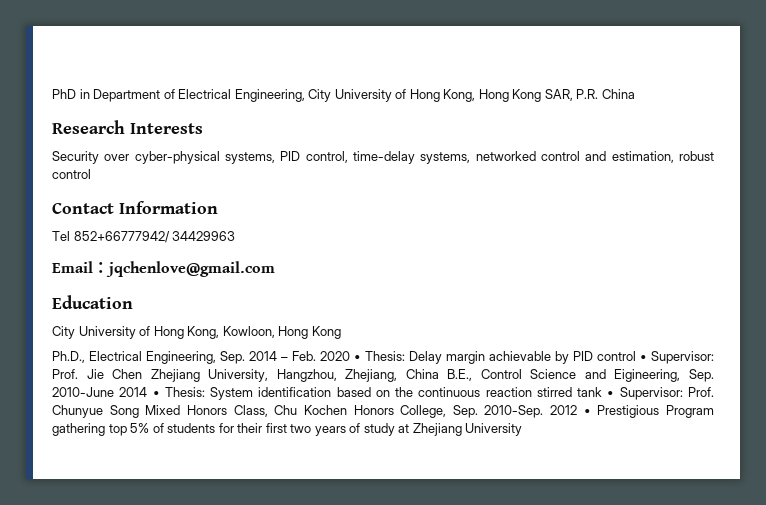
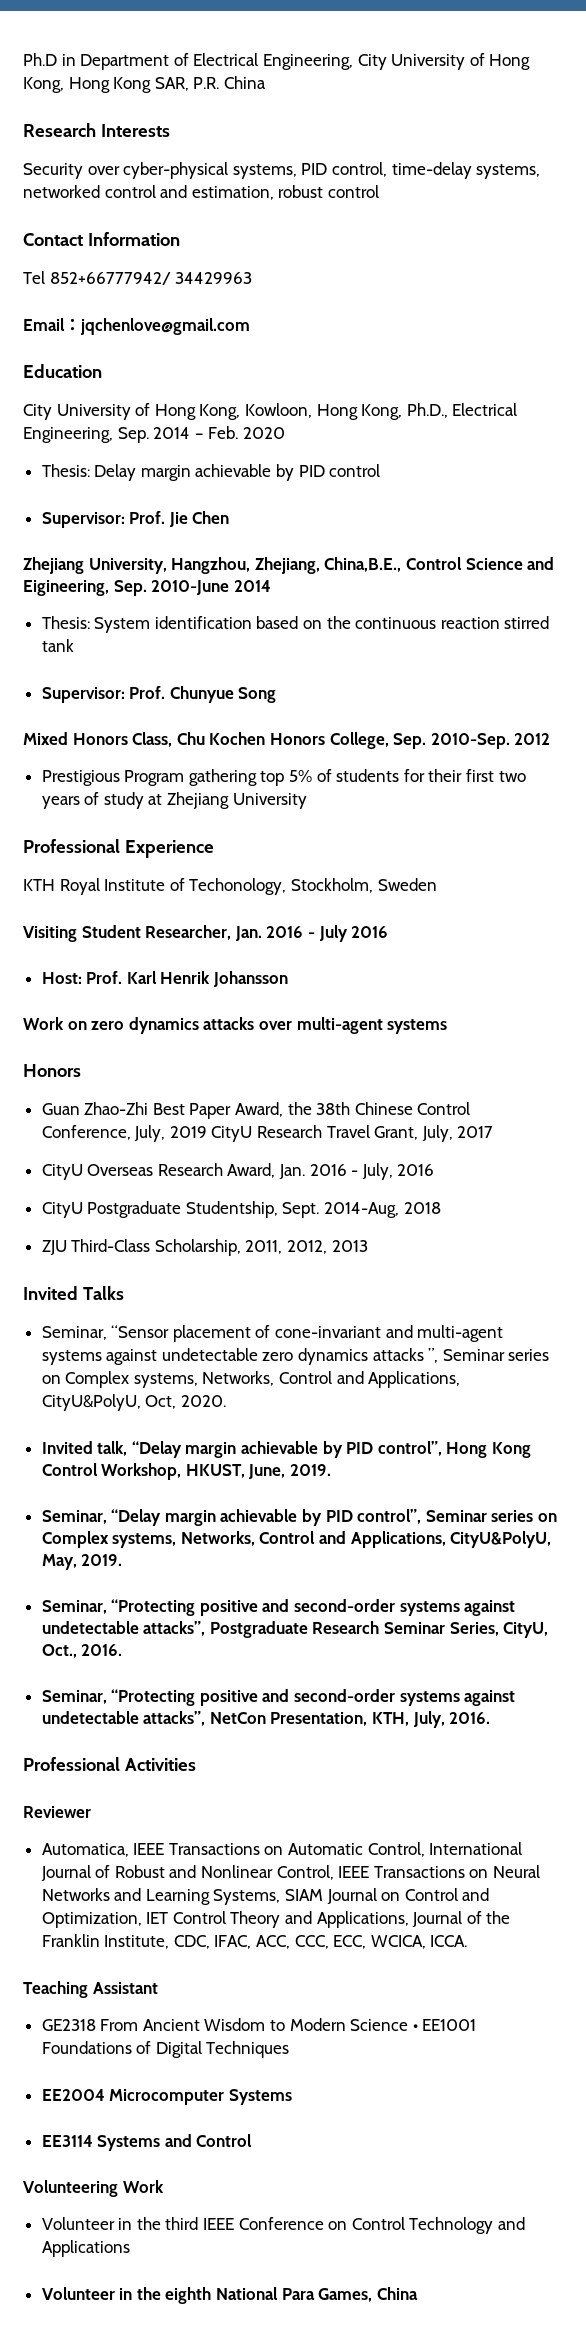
- PhD in Department of Electrical Engineering, City University of Hong Kong, Hong Kong SAR, P.R. China
+ Ph.D in Department of Electrical Engineering, City University of Hong Kong, Hong Kong SAR, P.R. China
- City University of Hong Kong, Kowloon, Hong Kong
- Ph.D., Electrical Engineering, Sep. 2014 – Feb. 2020 • Thesis: Delay margin achievable by PID control • Supervisor: Prof. Jie Chen Zhejiang University, Hangzhou, Zhejiang, China B.E., Control Science and Eigineering, Sep. 2010-June 2014 • Thesis: System identification based on the continuous reaction stirred tank • Supervisor: Prof. Chunyue Song Mixed Honors Class, Chu Kochen Honors College, Sep. 2010-Sep.
+ City University of Hong Kong, Kowloon, Hong Kong, Ph.D., Electrical Engineering, Sep. 2014 – Feb. 2020
+ Thesis: Delay margin achievable by PID control
+ Supervisor: Prof. Jie Chen
+ Zhejiang University, Hangzhou, Zhejiang, China,B.E., Control Science and Eigineering, Sep. 2010-June 2014
+ Thesis: System identification based on the continuous reaction stirred tank
+ Supervisor: Prof. Chunyue Song
+ Mixed Honors Class, Chu Kochen Honors College, Sep. 2010-Sep.
- 2012 • Prestigious Program gathering top 5% of students for their first two years of study at Zhejiang University
+ 2012
+ Prestigious Program gathering top 5% of students for their first two years of study at Zhejiang University
+ Professional Experience
+ KTH Royal Institute of Techonology, Stockholm, Sweden
+ Visiting Student Researcher, Jan. 2016 - July 2016
+ Host: Prof. Karl Henrik Johansson
+ Work on zero dynamics attacks over multi-agent systems
+ Honors
+ Guan Zhao-Zhi Best Paper Award, the 38th Chinese Control Conference, July, 2019 CityU Research Travel Grant, July, 2017
+ CityU Overseas Research Award, Jan. 2016 - July, 2016
+ CityU Postgraduate Studentship, Sept. 2014-Aug, 2018
+ ZJU Third-Class Scholarship, 2011, 2012, 2013
+ Invited Talks
+ Seminar, “Sensor placement of cone-invariant and multi-agent systems against undetectable zero dynamics attacks ”, Seminar series on Complex systems, Networks, Control and Applications, CityU&PolyU, Oct, 2020.
+ Invited talk, “Delay margin achievable by PID control”, Hong Kong Control Workshop, HKUST, June, 2019.
+ Seminar, “Delay margin achievable by PID control”, Seminar series on Complex systems, Networks, Control and Applications, CityU&PolyU, May, 2019.
+ Seminar, “Protecting positive and second-order systems against undetectable attacks”, Postgraduate Research Seminar Series, CityU, Oct., 2016.
+ Seminar, “Protecting positive and second-order systems against undetectable attacks”, NetCon Presentation, KTH, July, 2016.
+ Professional Activities
+ Reviewer
+ Automatica, IEEE Transactions on Automatic Control, International Journal of Robust and Nonlinear Control, IEEE Transactions on Neural Networks and Learning Systems, SIAM Journal on Control and Optimization, IET Control Theory and Applications, Journal of the Franklin Institute, CDC, IFAC, ACC, CCC, ECC, WCICA, ICCA.
+ Teaching Assistant
+ GE2318 From Ancient Wisdom to Modern Science • EE1001 Foundations of Digital Techniques
+ EE2004 Microcomputer Systems
+ EE3114 Systems and Control
+ Volunteering Work
+ Volunteer in the third IEEE Conference on Control Technology and Applications
+ Volunteer in the eighth National Para Games, China

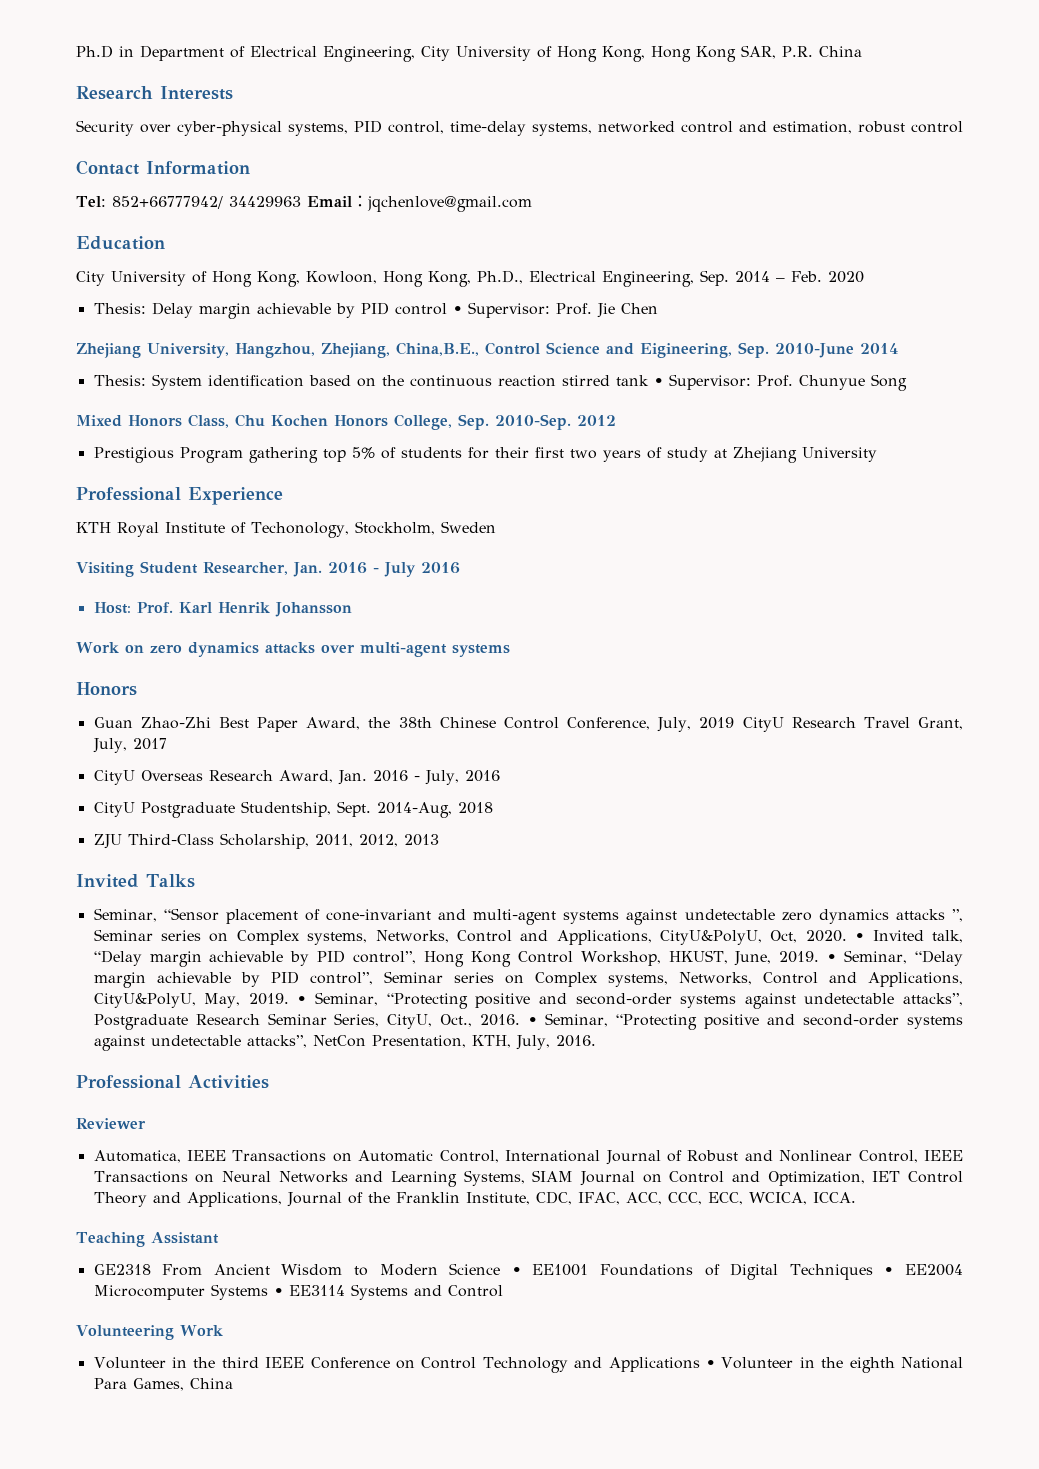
- Tel 852+66777942/ 34429963
- Email：jqchenlove@gmail.com
+ Tel: 852+66777942/ 34429963 Email：jqchenlove@gmail.com
- Thesis: Delay margin achievable by PID control
- Supervisor: Prof. Jie Chen
+ Thesis: Delay margin achievable by PID control • Supervisor: Prof. Jie Chen
- Thesis: System identification based on the continuous reaction stirred tank
- Supervisor: Prof. Chunyue Song
+ Thesis: System identification based on the continuous reaction stirred tank • Supervisor: Prof. Chunyue Song
- Seminar, “Sensor placement of cone-invariant and multi-agent systems against undetectable zero dynamics attacks ”, Seminar series on Complex systems, Networks, Control and Applications, CityU&PolyU, Oct, 2020.
- Invited talk, “Delay margin achievable by PID control”, Hong Kong Control Workshop, HKUST, June, 2019.
- Seminar, “Delay margin achievable by PID control”, Seminar series on Complex systems, Networks, Control and Applications, CityU&PolyU, May, 2019.
- Seminar, “Protecting positive and second-order systems against undetectable attacks”, Postgraduate Research Seminar Series, CityU, Oct., 2016.
- Seminar, “Protecting positive and second-order systems against undetectable attacks”, NetCon Presentation, KTH, July, 2016.
+ Seminar, “Sensor placement of cone-invariant and multi-agent systems against undetectable zero dynamics attacks ”, Seminar series on Complex systems, Networks, Control and Applications, CityU&PolyU, Oct, 2020. • Invited talk, “Delay margin achievable by PID control”, Hong Kong Control Workshop, HKUST, June, 2019. • Seminar, “Delay margin achievable by PID control”, Seminar series on Complex systems, Networks, Control and Applications, CityU&PolyU, May, 2019. • Seminar, “Protecting positive and second-order systems against undetectable attacks”, Postgraduate Research Seminar Series, CityU, Oct., 2016. • Seminar, “Protecting positive and second-order systems against undetectable attacks”, NetCon Presentation, KTH, July, 2016.
- GE2318 From Ancient Wisdom to Modern Science • EE1001 Foundations of Digital Techniques
- EE2004 Microcomputer Systems
- EE3114 Systems and Control
+ GE2318 From Ancient Wisdom to Modern Science • EE1001 Foundations of Digital Techniques • EE2004 Microcomputer Systems • EE3114 Systems and Control
- Volunteer in the third IEEE Conference on Control Technology and Applications
- Volunteer in the eighth National Para Games, China
+ Volunteer in the third IEEE Conference on Control Technology and Applications • Volunteer in the eighth National Para Games, China

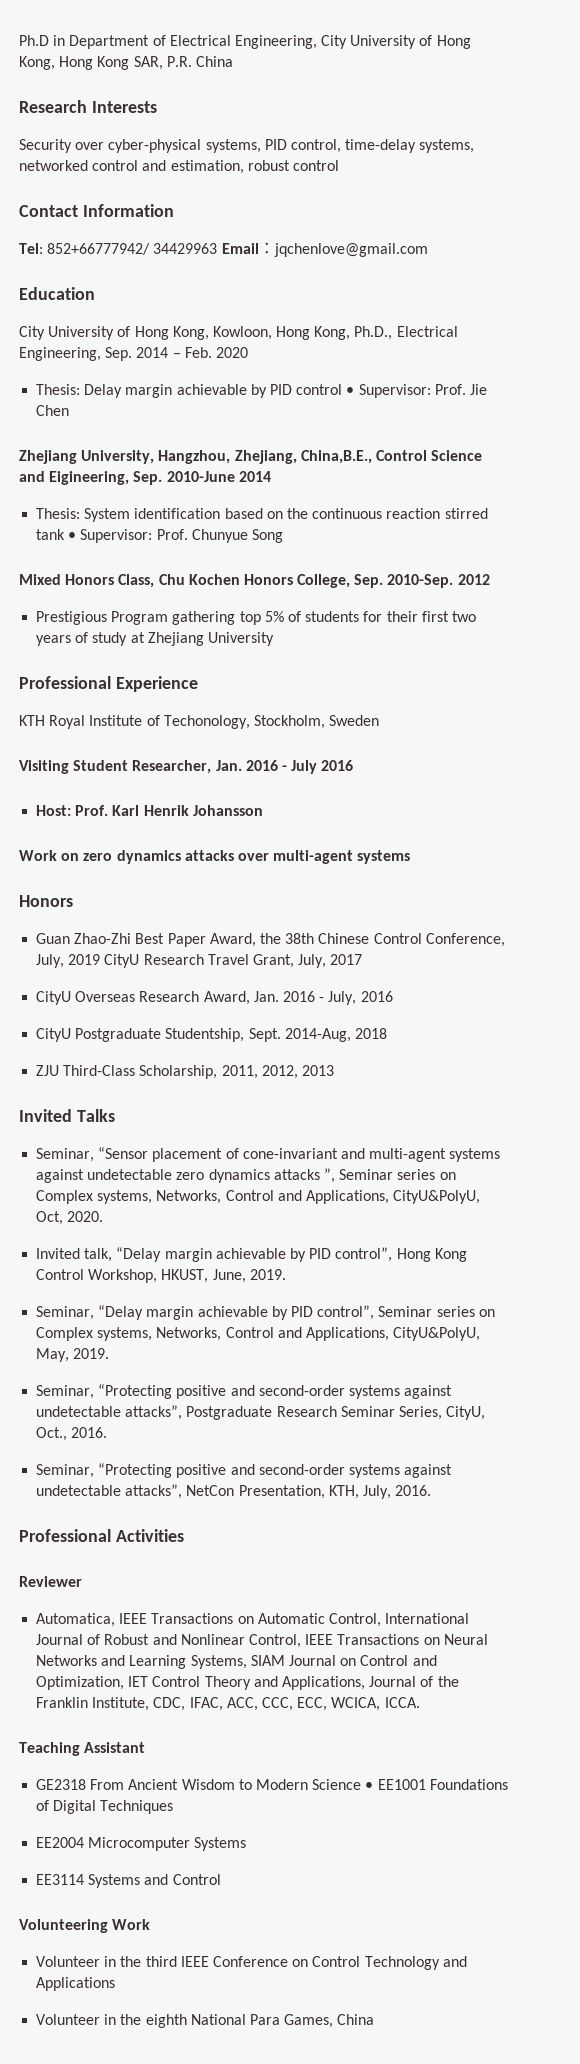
- Seminar, “Sensor placement of cone-invariant and multi-agent systems against undetectable zero dynamics attacks ”, Seminar series on Complex systems, Networks, Control and Applications, CityU&PolyU, Oct, 2020. • Invited talk, “Delay margin achievable by PID control”, Hong Kong Control Workshop, HKUST, June, 2019. • Seminar, “Delay margin achievable by PID control”, Seminar series on Complex systems, Networks, Control and Applications, CityU&PolyU, May, 2019. • Seminar, “Protecting positive and second-order systems against undetectable attacks”, Postgraduate Research Seminar Series, CityU, Oct., 2016. • Seminar, “Protecting positive and second-order systems against undetectable attacks”, NetCon Presentation, KTH, July, 2016.
+ Seminar, “Sensor placement of cone-invariant and multi-agent systems against undetectable zero dynamics attacks ”, Seminar series on Complex systems, Networks, Control and Applications, CityU&PolyU, Oct, 2020.
+ Invited talk, “Delay margin achievable by PID control”, Hong Kong Control Workshop, HKUST, June, 2019.
+ Seminar, “Delay margin achievable by PID control”, Seminar series on Complex systems, Networks, Control and Applications, CityU&PolyU, May, 2019.
+ Seminar, “Protecting positive and second-order systems against undetectable attacks”, Postgraduate Research Seminar Series, CityU, Oct., 2016.
+ Seminar, “Protecting positive and second-order systems against undetectable attacks”, NetCon Presentation, KTH, July, 2016.
- GE2318 From Ancient Wisdom to Modern Science • EE1001 Foundations of Digital Techniques • EE2004 Microcomputer Systems • EE3114 Systems and Control
+ GE2318 From Ancient Wisdom to Modern Science • EE1001 Foundations of Digital Techniques
+ EE2004 Microcomputer Systems
+ EE3114 Systems and Control
- Volunteer in the third IEEE Conference on Control Technology and Applications • Volunteer in the eighth National Para Games, China
+ Volunteer in the third IEEE Conference on Control Technology and Applications
+ Volunteer in the eighth National Para Games, China

